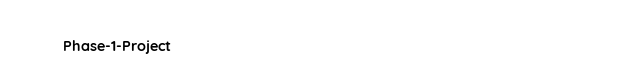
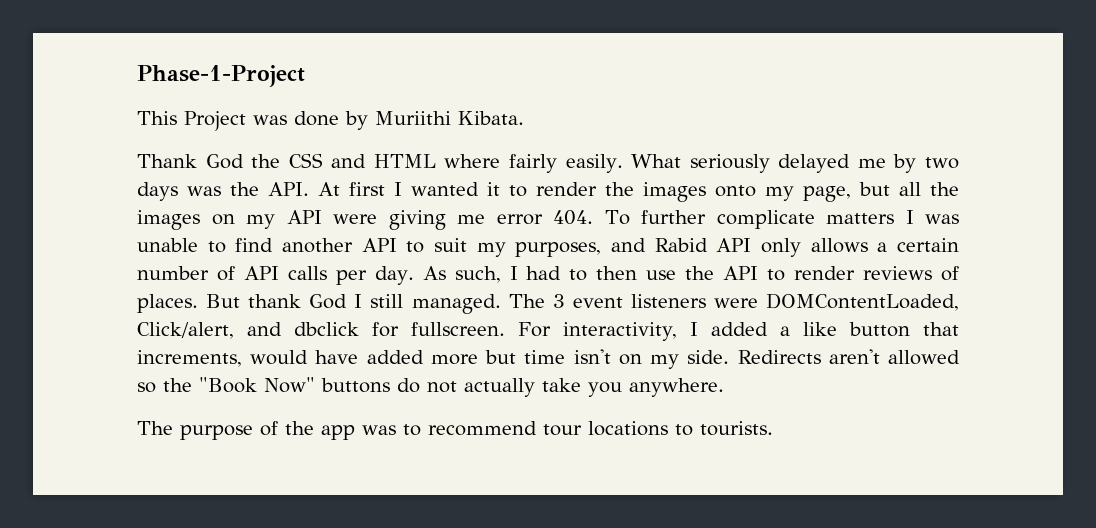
+ This Project was done by Muriithi Kibata.
+ Thank God the CSS and HTML where fairly easily. What seriously delayed me by two days was the API. At first I wanted it to render the images onto my page, but all the images on my API were giving me error 404. To further complicate matters I was unable to find another API to suit my purposes, and Rabid API only allows a certain number of API calls per day. As such, I had to then use the API to render reviews of places. But thank God I still managed. The 3 event listeners were DOMContentLoaded, Click/alert, and dbclick for fullscreen. For interactivity, I added a like button that increments, would have added more but time isn't on my side. Redirects aren't allowed so the "Book Now" buttons do not actually take you anywhere.
+ The purpose of the app was to recommend tour locations to tourists.

